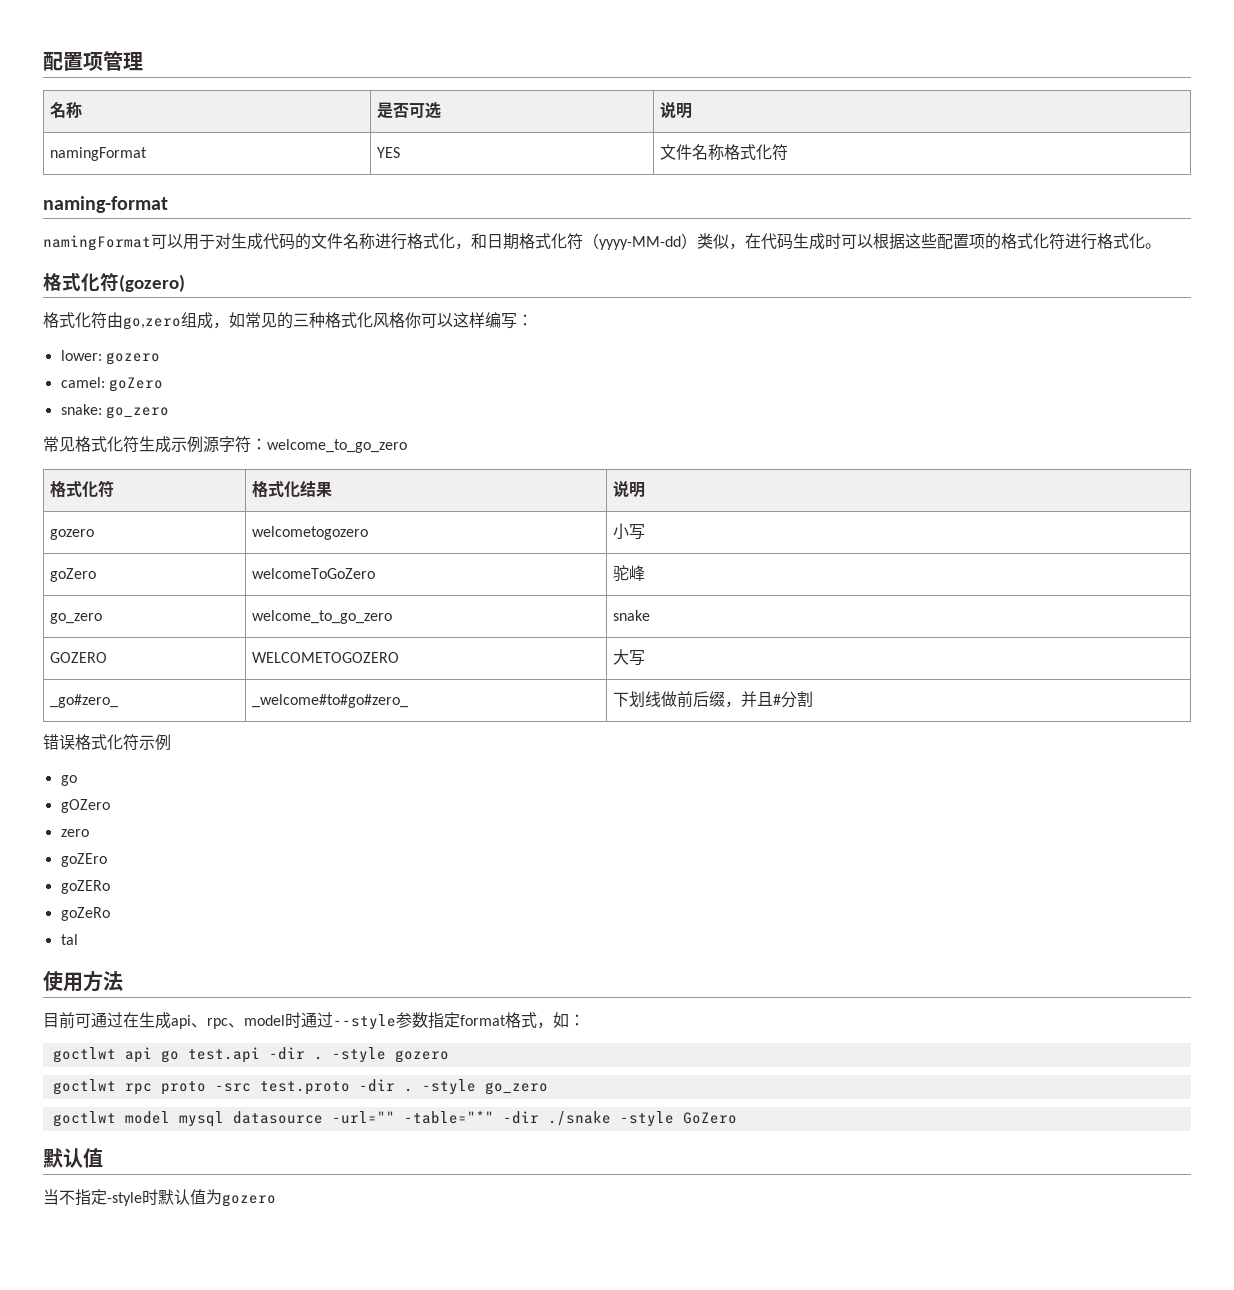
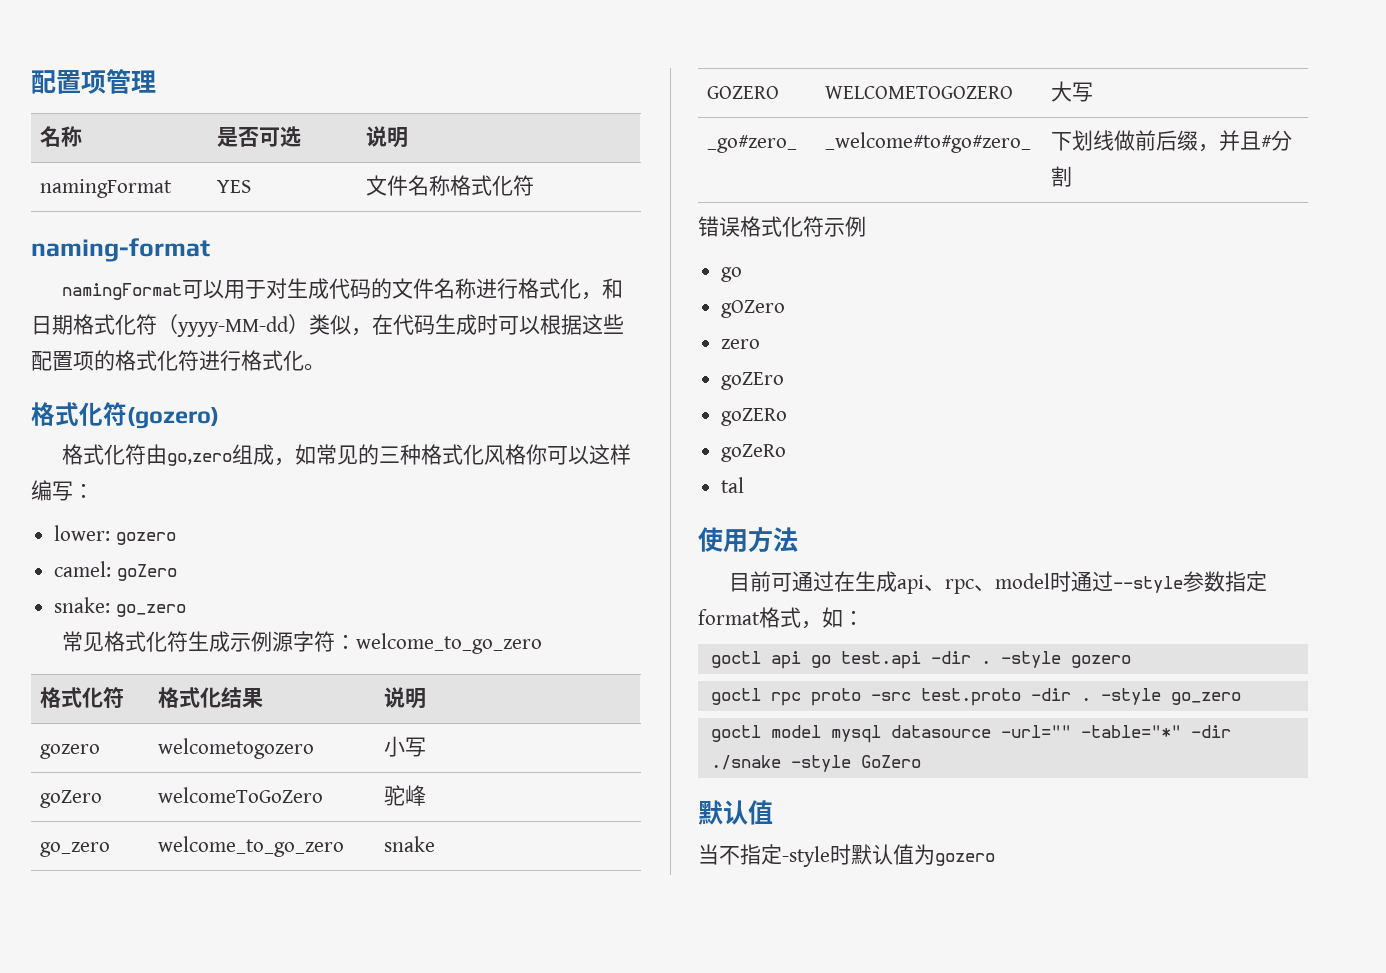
- goctlwt api go test.api -dir .
+ goctl api go test.api -dir .
- goctlwt rpc proto -src test.proto -dir .
+ goctl rpc proto -src test.proto -dir .
- goctlwt model mysql datasource -url="" -table="*" -dir ./snake -style GoZero
+ goctl model mysql datasource -url="" -table="*" -dir ./snake -style GoZero

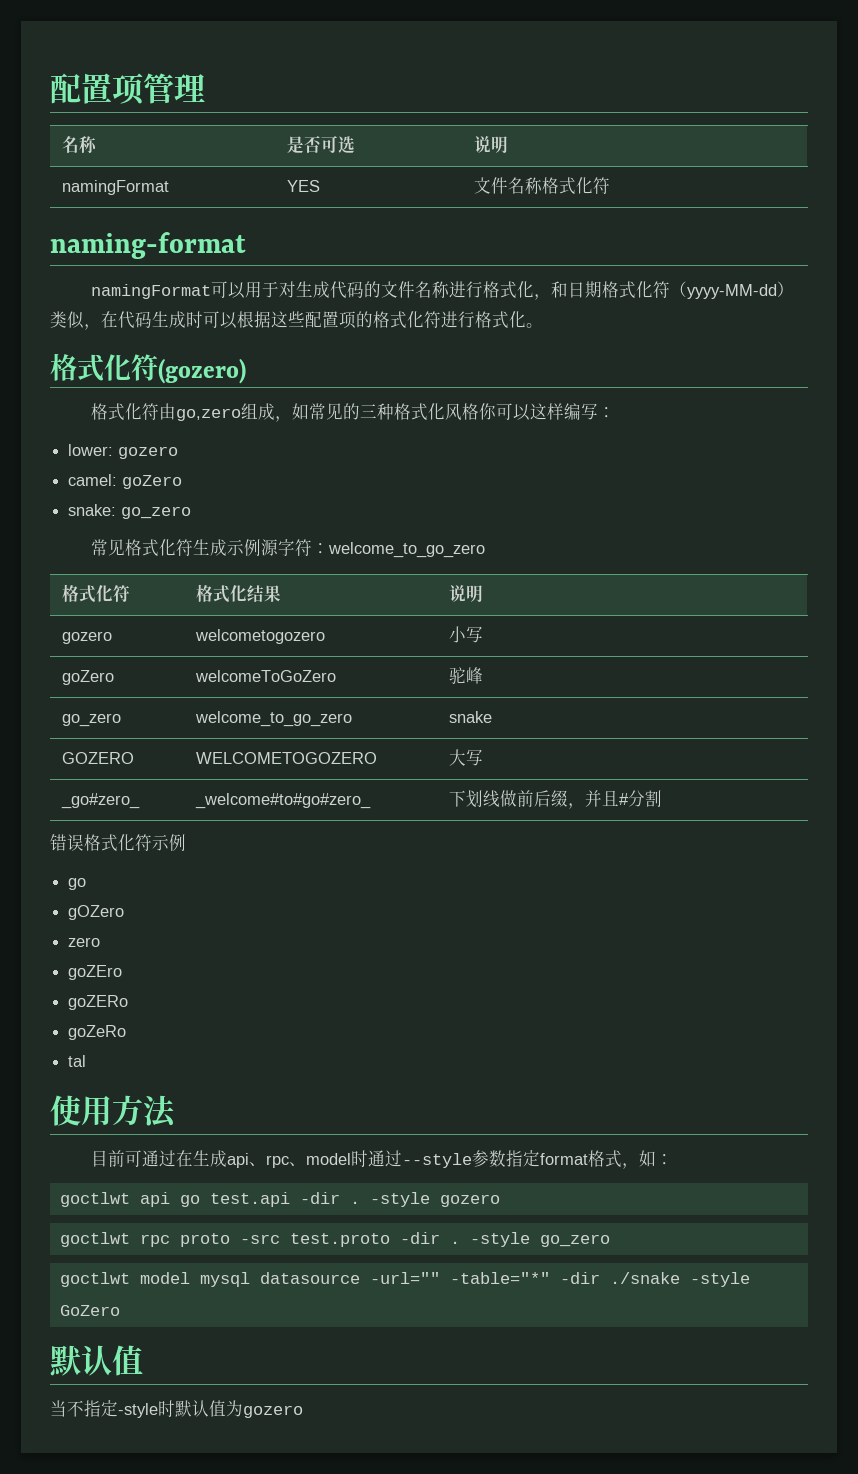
- goctl api go test.api -dir .
+ goctlwt api go test.api -dir .
- goctl rpc proto -src test.proto -dir .
+ goctlwt rpc proto -src test.proto -dir .
- goctl model mysql datasource -url="" -table="*" -dir ./snake -style GoZero
+ goctlwt model mysql datasource -url="" -table="*" -dir ./snake -style GoZero

